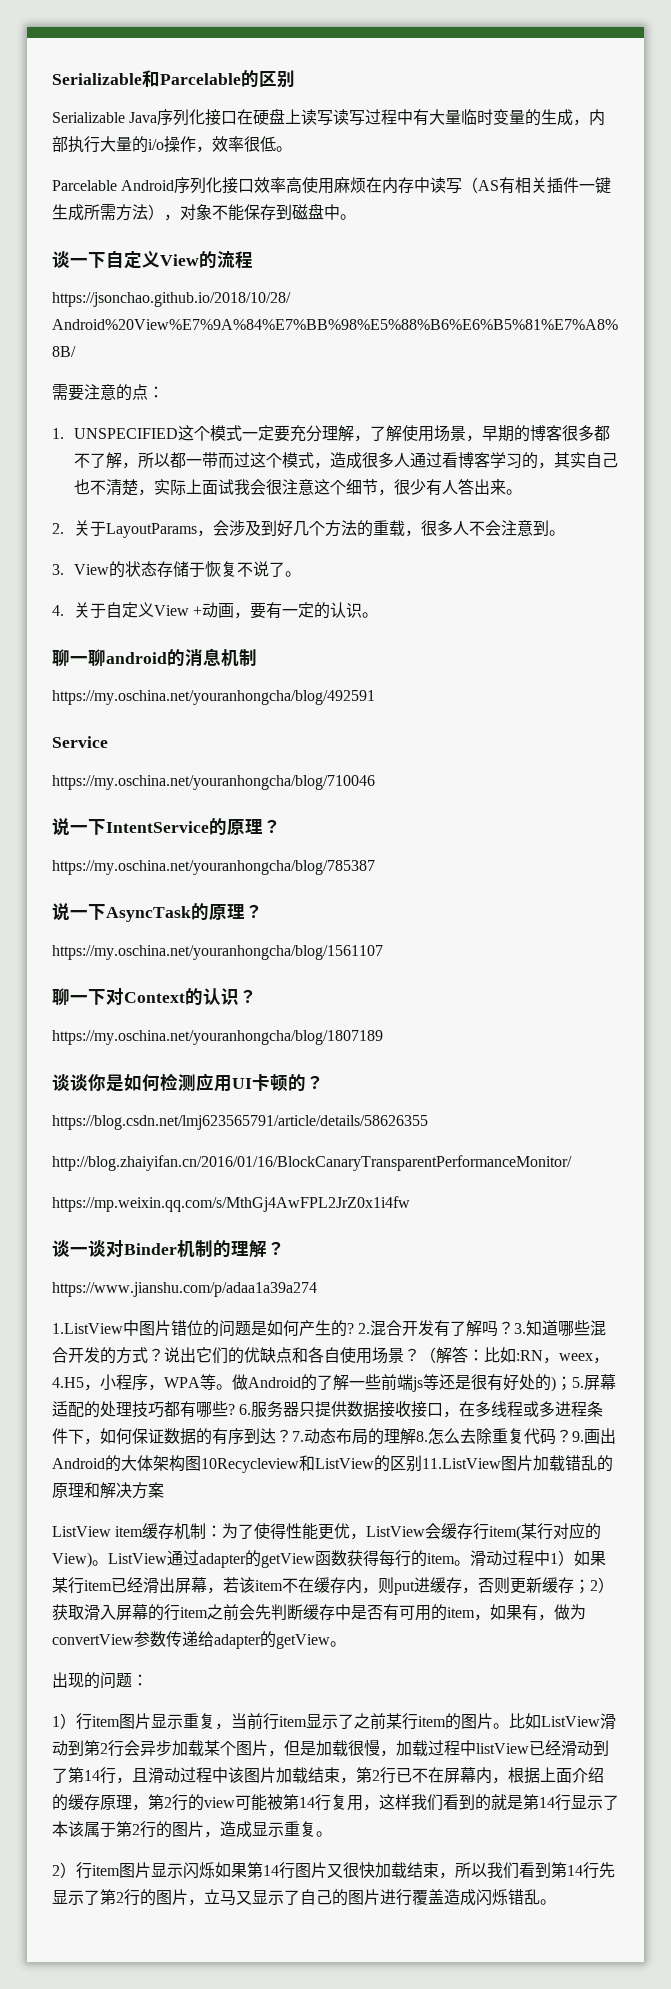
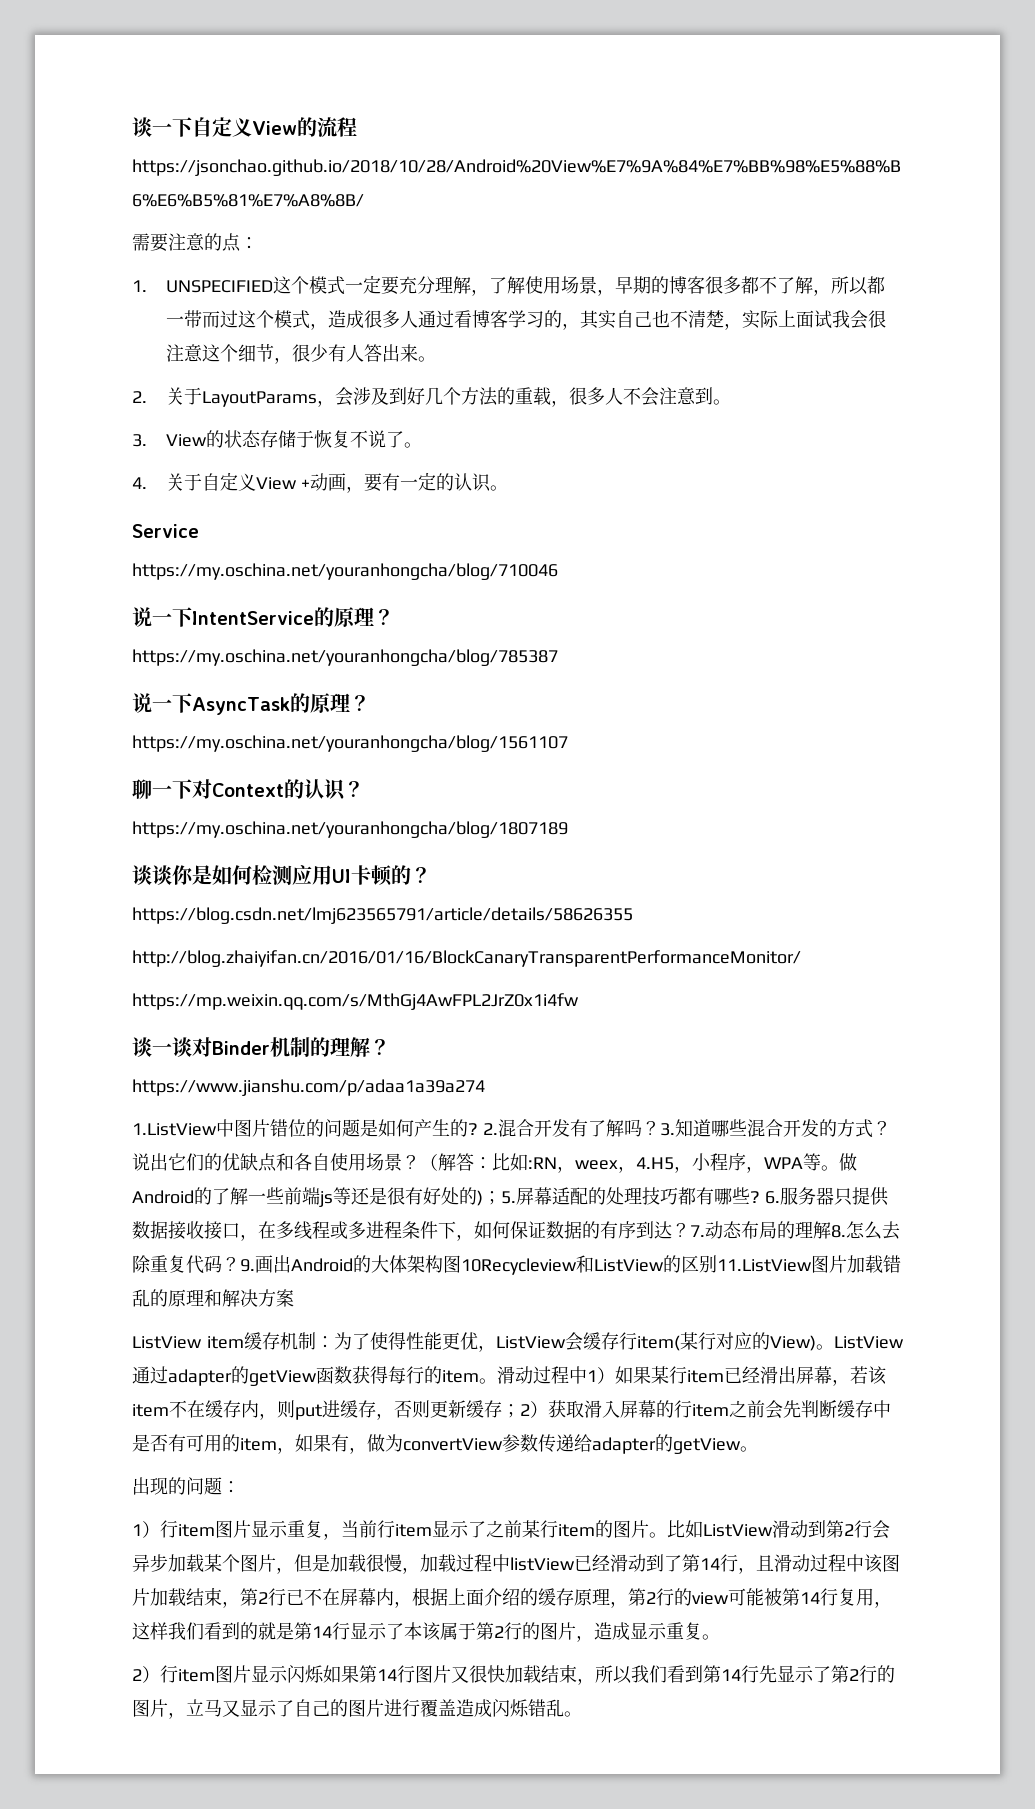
- Serializable和Parcelable的区别
- Serializable Java序列化接口在硬盘上读写读写过程中有大量临时变量的生成，内部执行大量的i/o操作，效率很低。
- Parcelable Android序列化接口效率高使用麻烦在内存中读写（AS有相关插件一键生成所需方法），对象不能保存到磁盘中。
- 聊一聊android的消息机制
- https://my.oschina.net/youranhongcha/blog/492591

